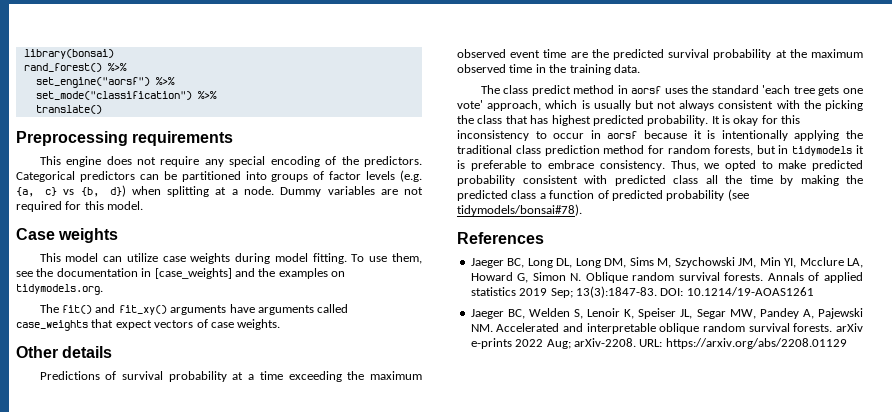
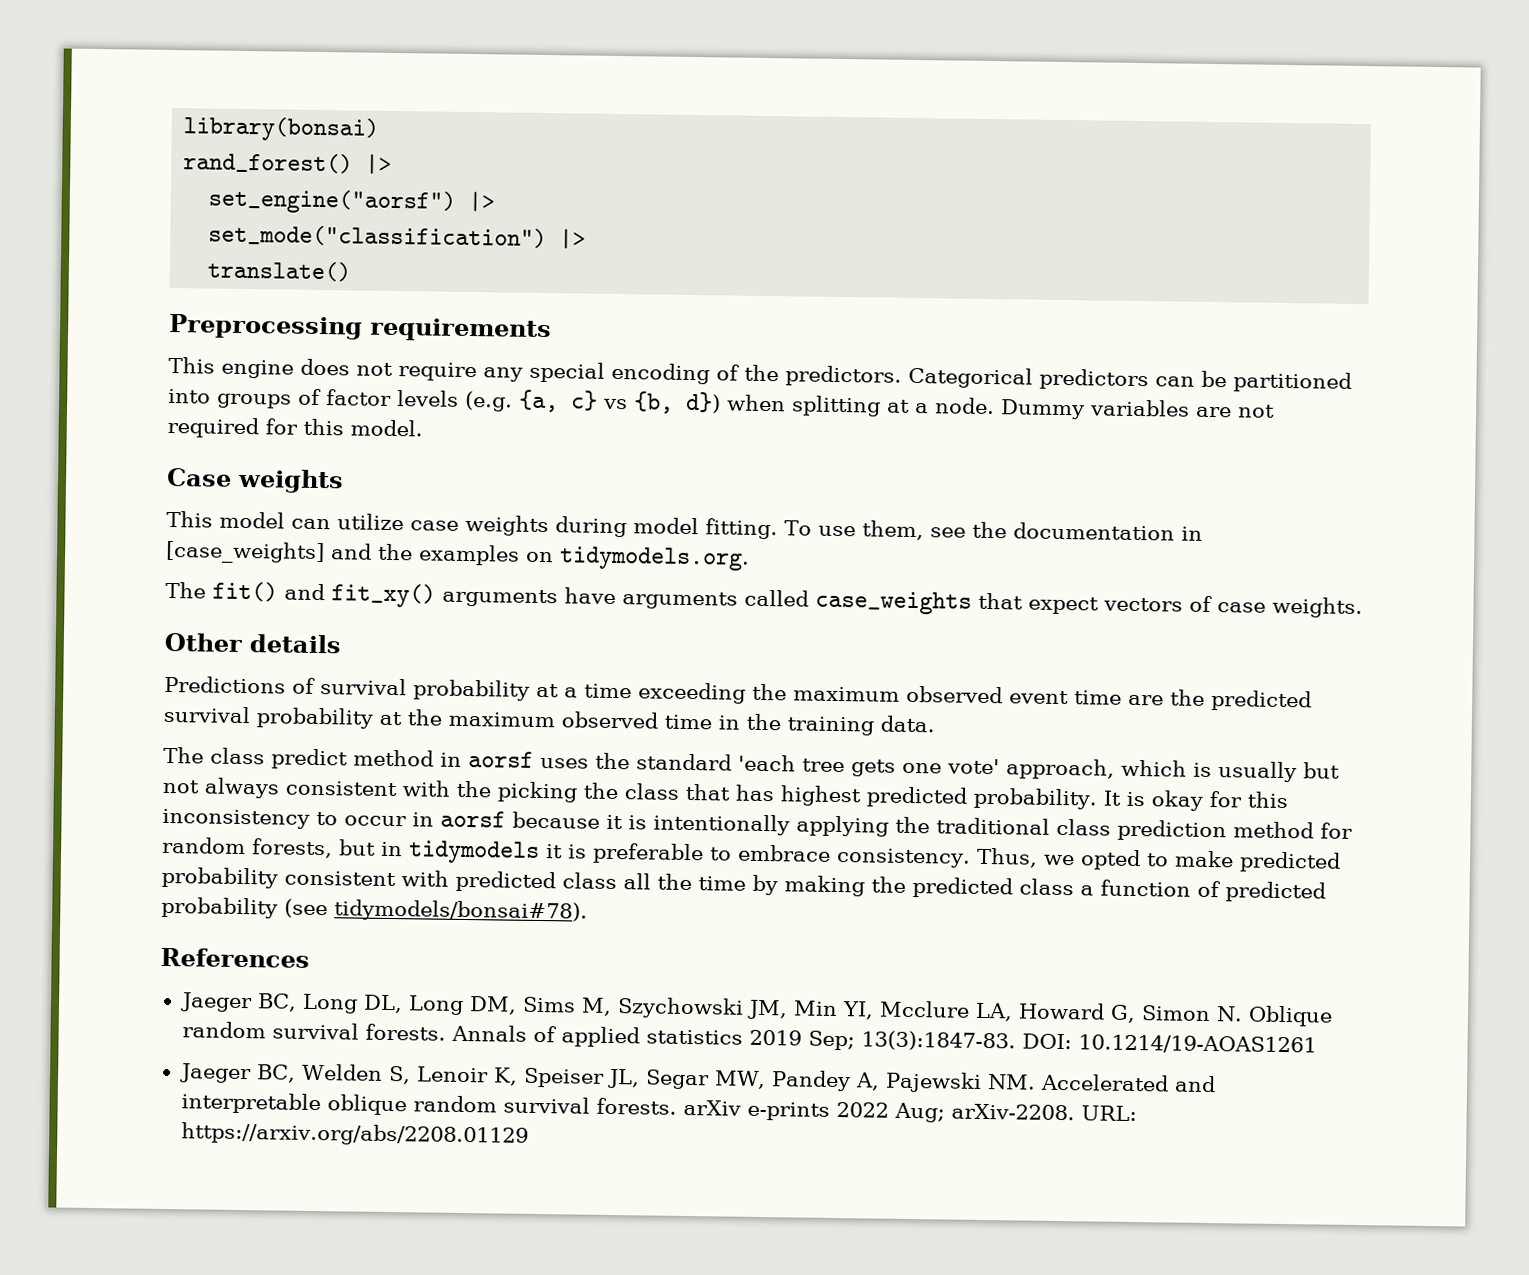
- rand_forest() %>%
+ rand_forest() |>
- set_engine("aorsf") %>%
+ set_engine("aorsf") |>
- set_mode("classification") %>%
+ set_mode("classification") |>

